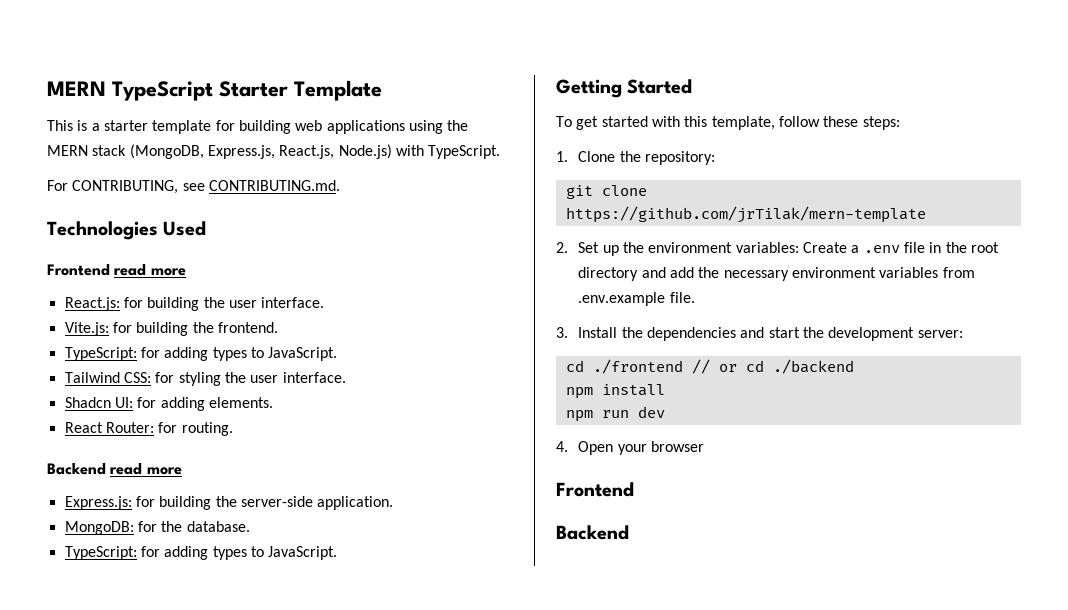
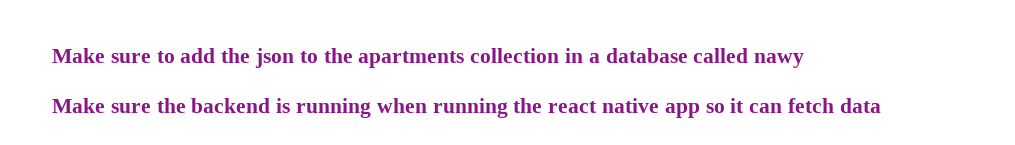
- MERN TypeScript Starter Template
- This is a starter template for building web applications using the MERN stack (MongoDB, Express.js, React.js, Node.js) with TypeScript.
- For CONTRIBUTING, see CONTRIBUTING.md.
- Technologies Used
- Frontend read more
- React.js: for building the user interface.
- Vite.js: for building the frontend.
- TypeScript: for adding types to JavaScript.
- Tailwind CSS: for styling the user interface.
- Shadcn UI: for adding elements.
- React Router: for routing.
- Backend read more
- Express.js: for building the server-side application.
- MongoDB: for the database.
- TypeScript: for adding types to JavaScript.
- Getting Started
- To get started with this template, follow these steps:
- 1. Clone the repository:
- git clone https://github.com/jrTilak/mern-template
- 2. Set up the environment variables: Create a .env file in the root directory and add the necessary environment variables from .env.example file.
- 3. Install the dependencies and start the development server:
- cd ./frontend // or cd ./backend
- npm install
- npm run dev
- 4. Open your browser
- Frontend
- Backend
+ Make sure to add the json to the apartments collection in a database called nawy
+ Make sure the backend is running when running the react native app so it can fetch data

